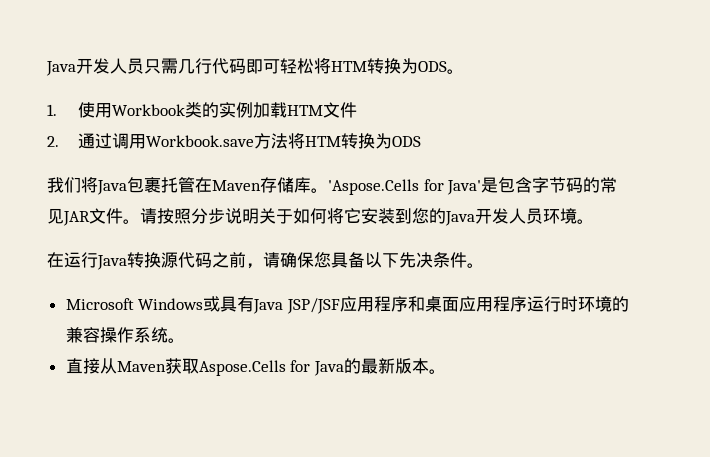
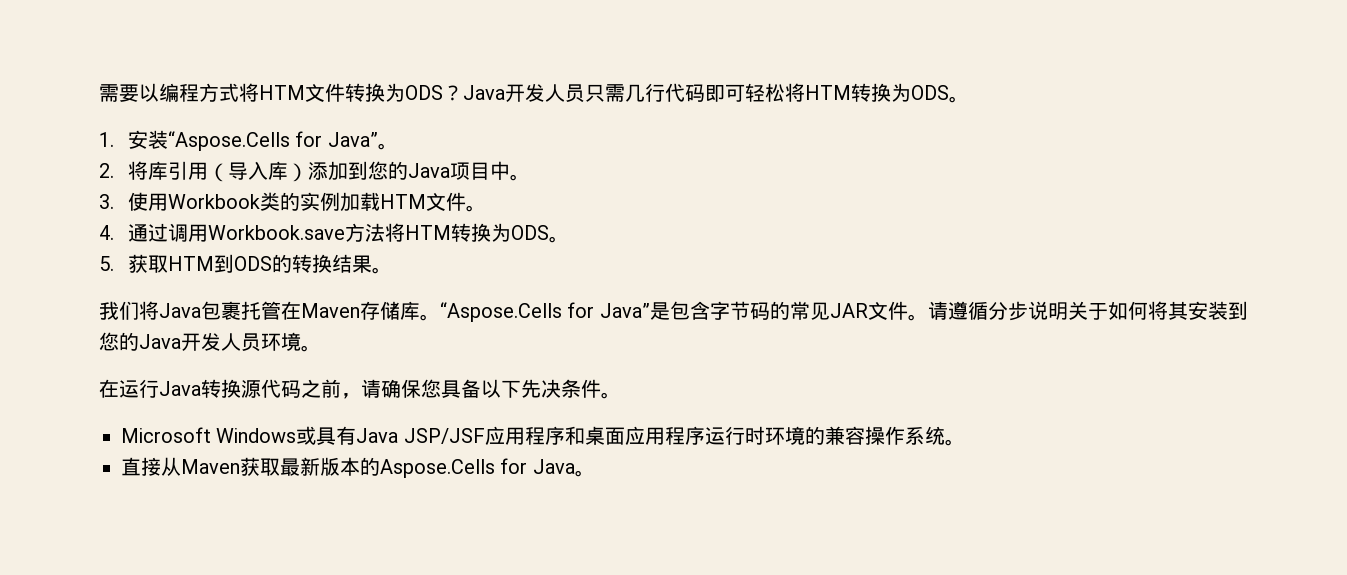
+ 需要以编程方式将HTM文件转换为ODS？
- 1.使用Workbook类的实例加载HTM文件
- 2.通过调用Workbook.save方法将HTM转换为ODS
+ 1.安装“Aspose.Cells for Java”。
+ 2.将库引用（导入库）添加到您的Java项目中。
+ 3.使用Workbook类的实例加载HTM文件。
+ 4.通过调用Workbook.save方法将HTM转换为ODS。
+ 5.获取HTM到ODS的转换结果。
- 'Aspose.Cells for Java'是包含字节码的常见JAR文件。
+ “Aspose.Cells for Java”是包含字节码的常见JAR文件。
- 请按照分步说明关于如何将它安装到您的Java开发人员环境。
+ 请遵循分步说明关于如何将其安装到您的Java开发人员环境。
- 直接从Maven获取Aspose.Cells for Java的最新版本。
+ 直接从Maven获取最新版本的Aspose.Cells for Java。

